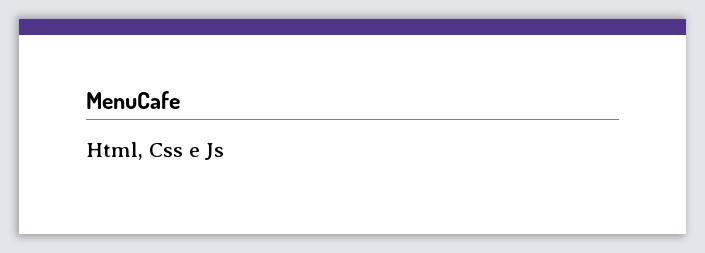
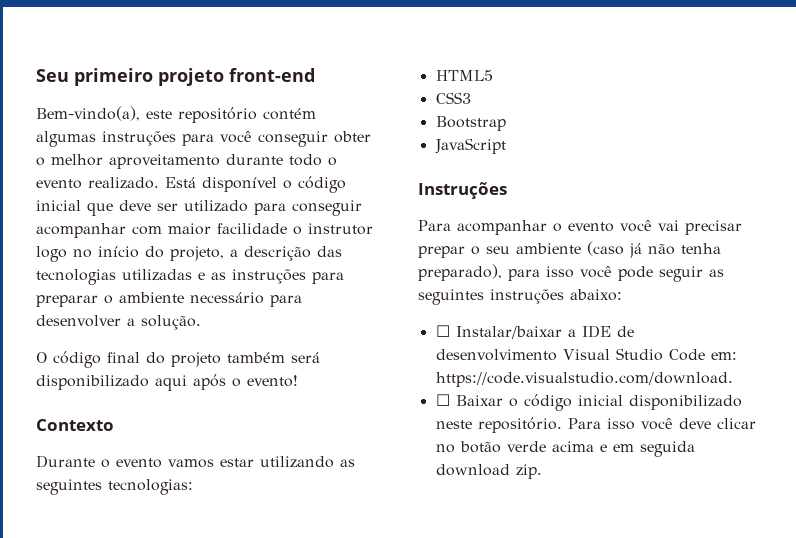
- MenuCafe
- Html, Css e Js
+ Seu primeiro projeto front-end
+ Bem-vindo(a), este repositório contém algumas instruções para você conseguir obter o melhor aproveitamento durante todo o evento realizado. Está disponível o código inicial que deve ser utilizado para conseguir acompanhar com maior facilidade o instrutor logo no início do projeto, a descrição das tecnologias utilizadas e as instruções para preparar o ambiente necessário para desenvolver a solução.
+ O código final do projeto também será disponibilizado aqui após o evento!
+ Contexto
+ Durante o evento vamos estar utilizando as seguintes tecnologias:
+ HTML5
+ CSS3
+ Bootstrap
+ JavaScript
+ Instruções
+ Para acompanhar o evento você vai precisar prepar o seu ambiente (caso já não tenha preparado), para isso você pode seguir as seguintes instruções abaixo:
+ ☐ Instalar/baixar a IDE de desenvolvimento Visual Studio Code em: https://code.visualstudio.com/download.
+ ☐ Baixar o código inicial disponibilizado neste repositório. Para isso você deve clicar no botão verde acima e em seguida download zip.

